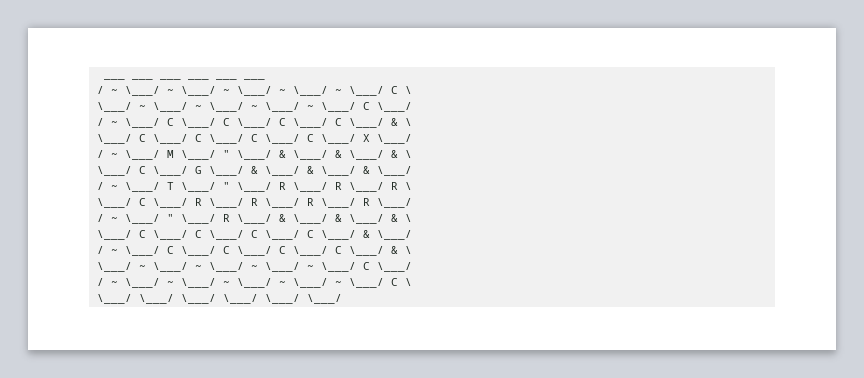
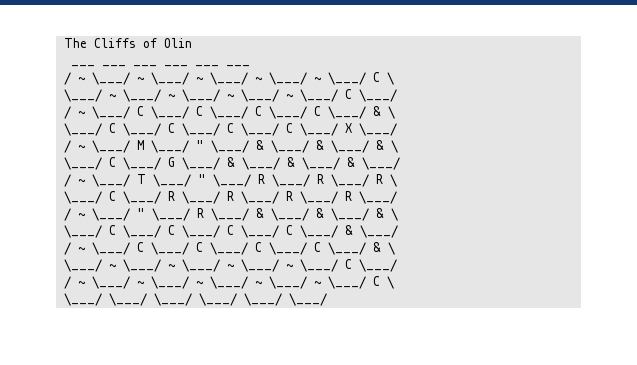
+ The Cliffs of Olin

